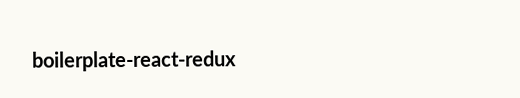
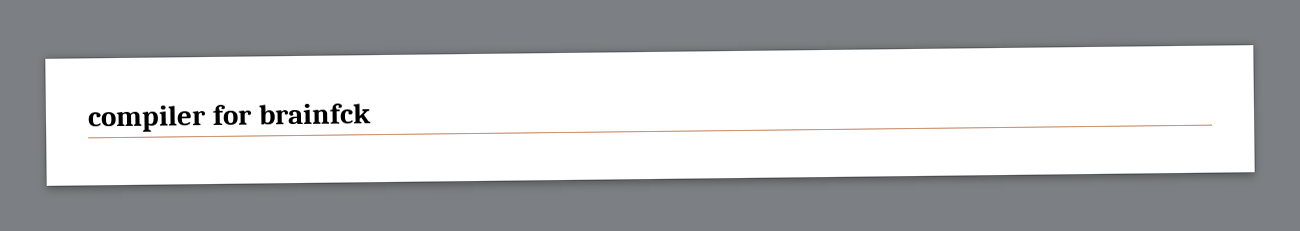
- boilerplate-react-redux
+ compiler for brainfck

